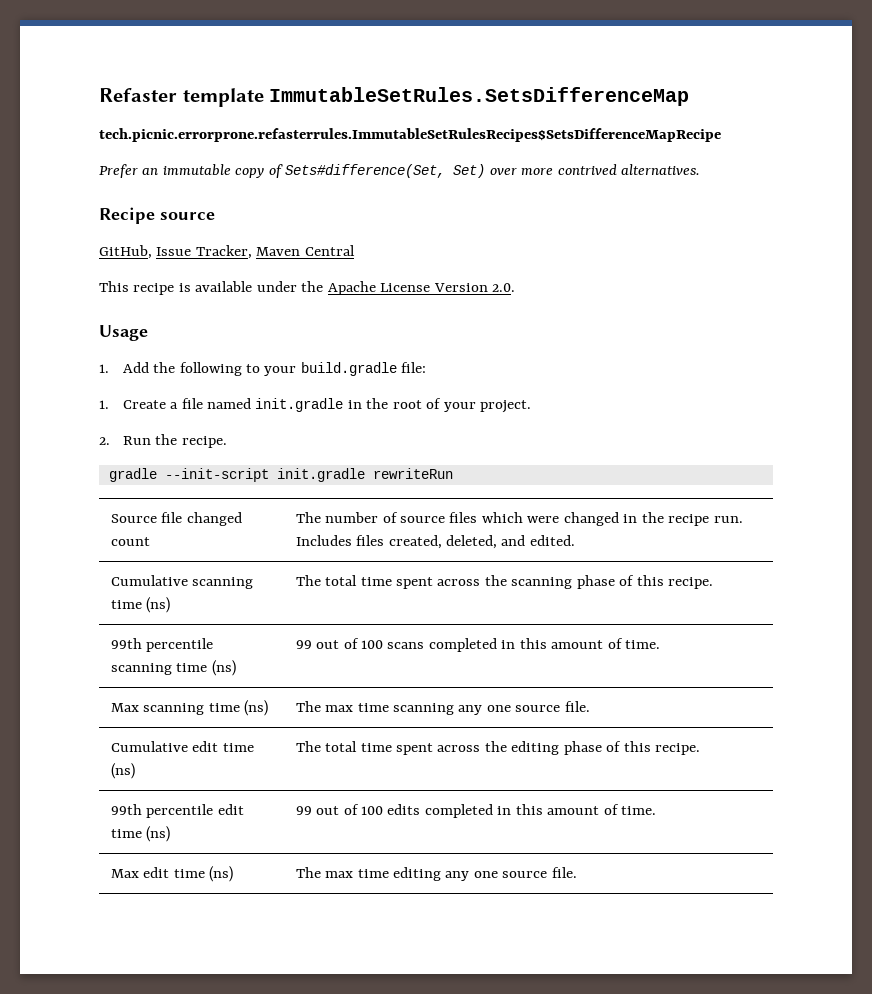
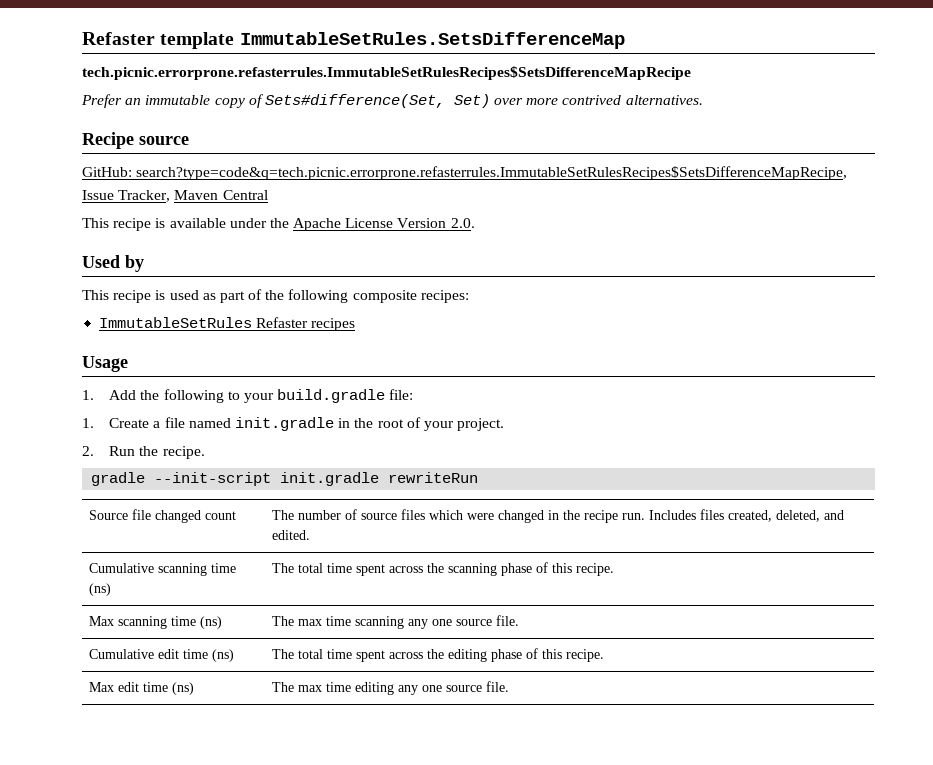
- GitHub, Issue Tracker, Maven Central
+ GitHub: search?type=code&q=tech.picnic.errorprone.refasterrules.ImmutableSetRulesRecipes$SetsDifferenceMapRecipe, Issue Tracker, Maven Central
+ Used by
+ This recipe is used as part of the following composite recipes:
+ ImmutableSetRules Refaster recipes
- 99th percentile scanning time (ns) | 99 out of 100 scans completed in this amount of time.
- 99th percentile edit time (ns) | 99 out of 100 edits completed in this amount of time.

